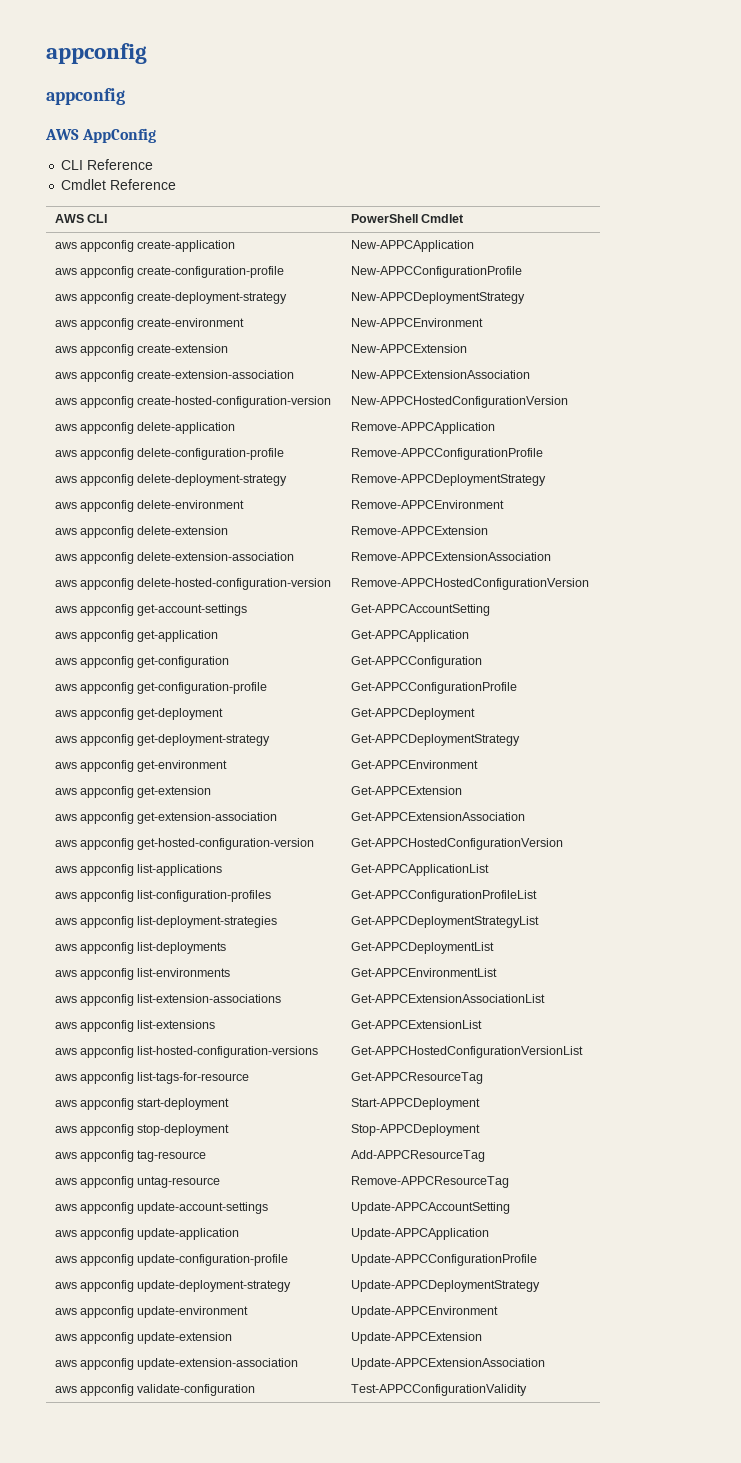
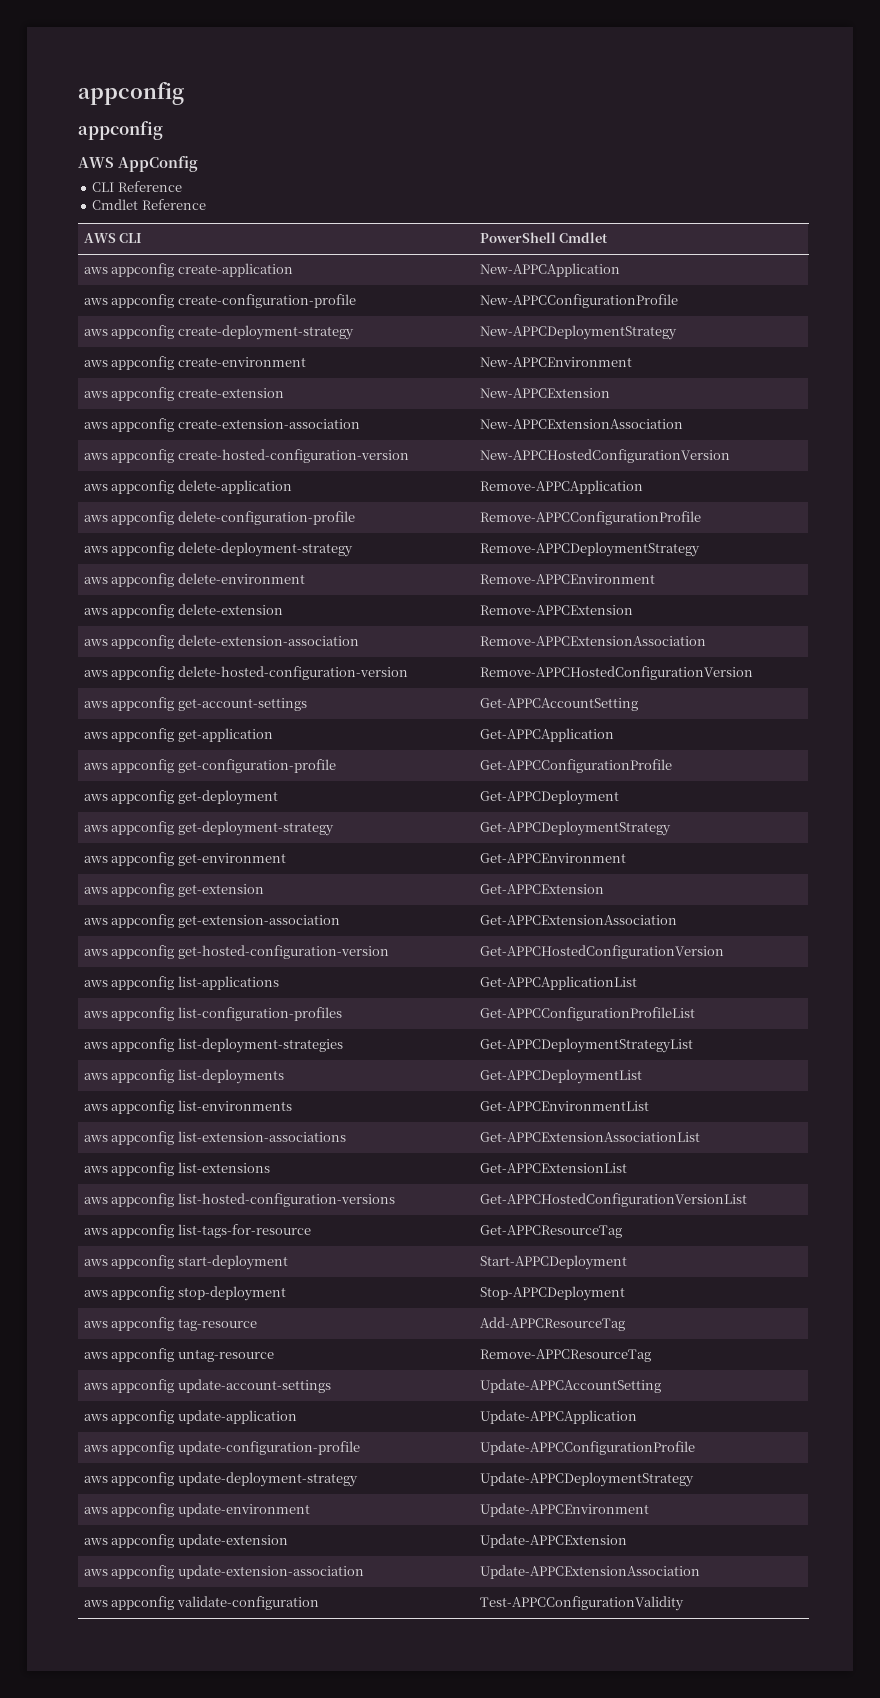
- aws appconfig get-configuration | Get-APPCConfiguration

